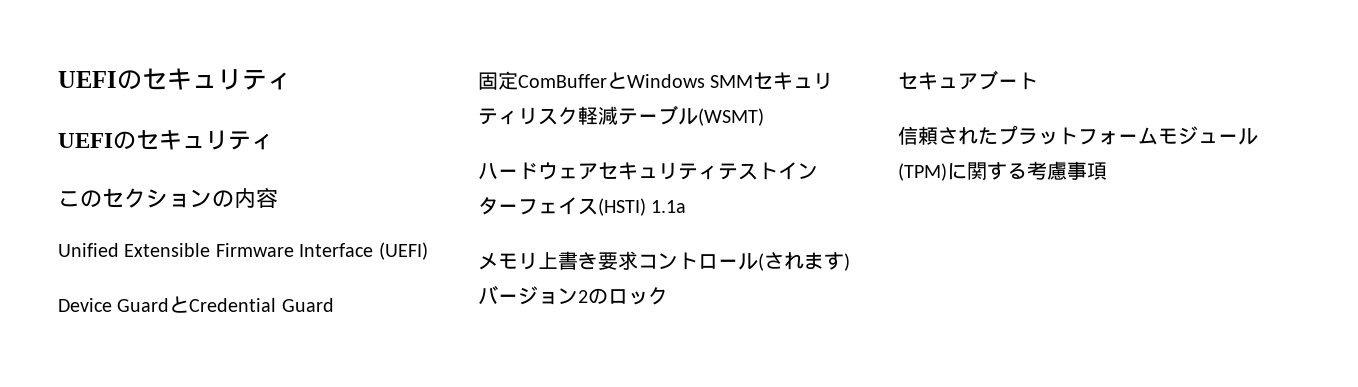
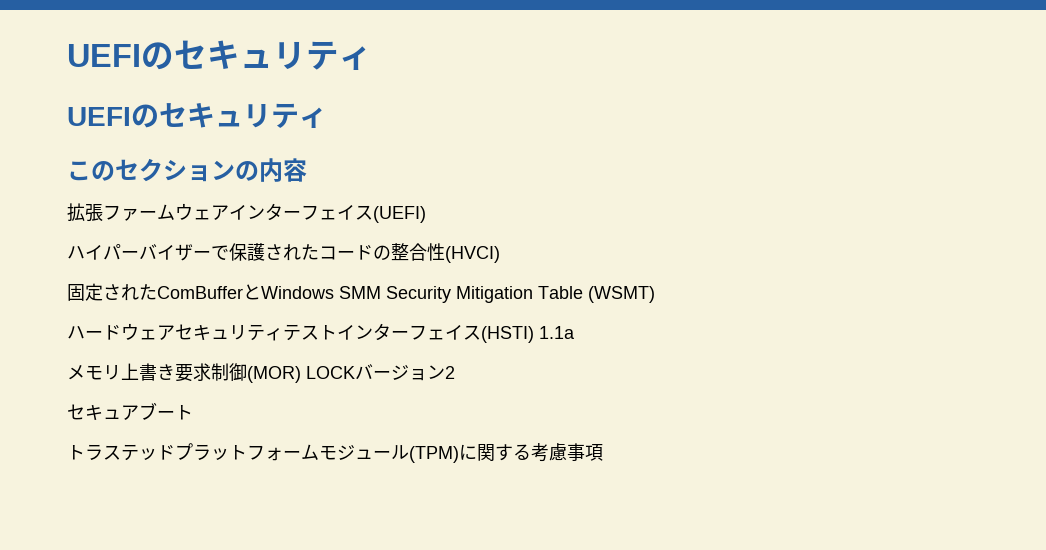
- Unified Extensible Firmware Interface (UEFI)
- Device GuardとCredential Guard
+ 拡張ファームウェアインターフェイス(UEFI)
+ ハイパーバイザーで保護されたコードの整合性(HVCI)
- 固定ComBufferとWindows SMMセキュリティリスク軽減テーブル(WSMT)
+ 固定されたComBufferとWindows SMM Security Mitigation Table (WSMT)
- メモリ上書き要求コントロール(されます)バージョン2のロック
+ メモリ上書き要求制御(MOR) LOCKバージョン2
- 信頼されたプラットフォームモジュール(TPM)に関する考慮事項
+ トラステッドプラットフォームモジュール(TPM)に関する考慮事項

